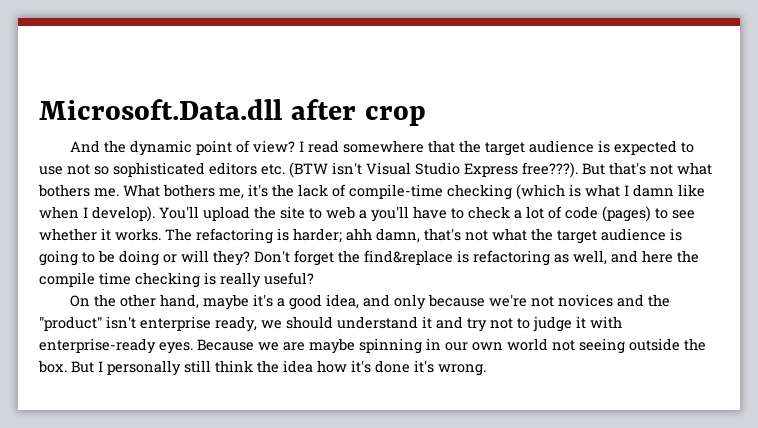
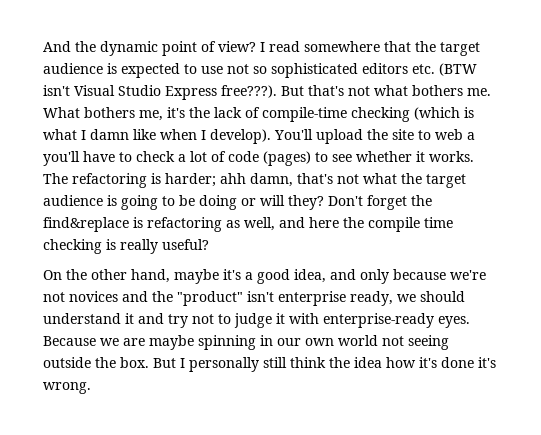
- Microsoft.Data.dll after crop

